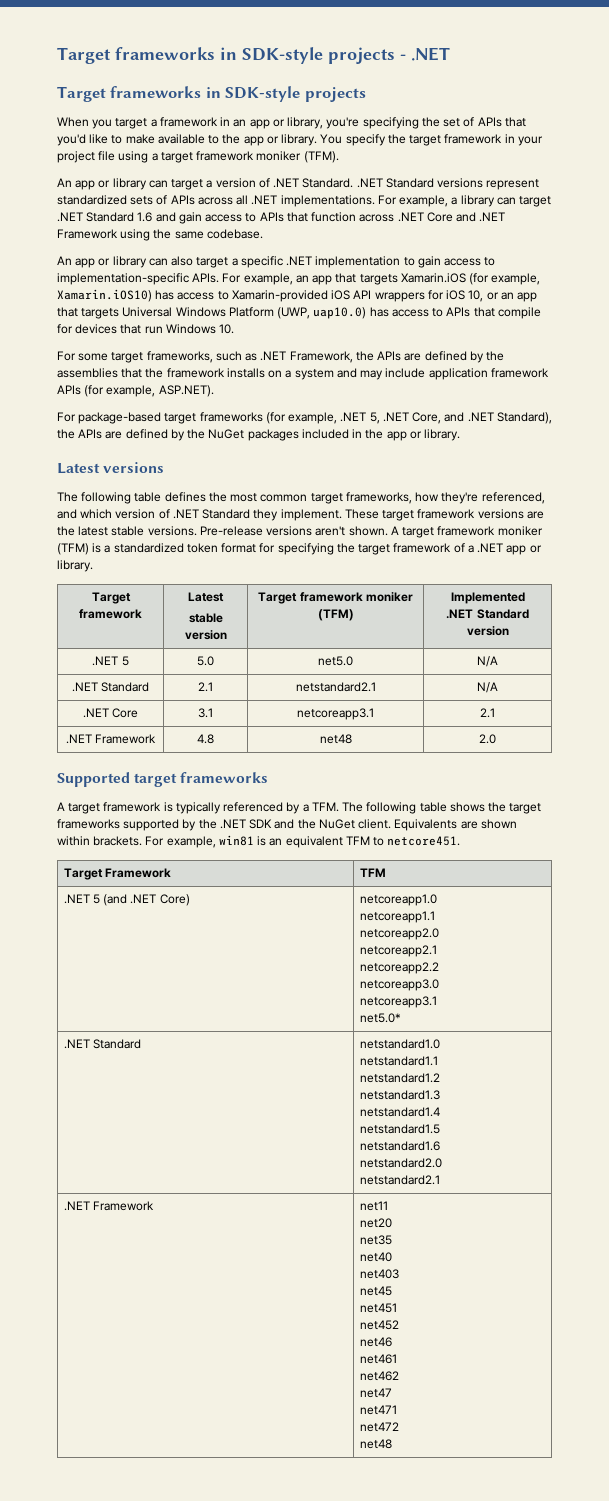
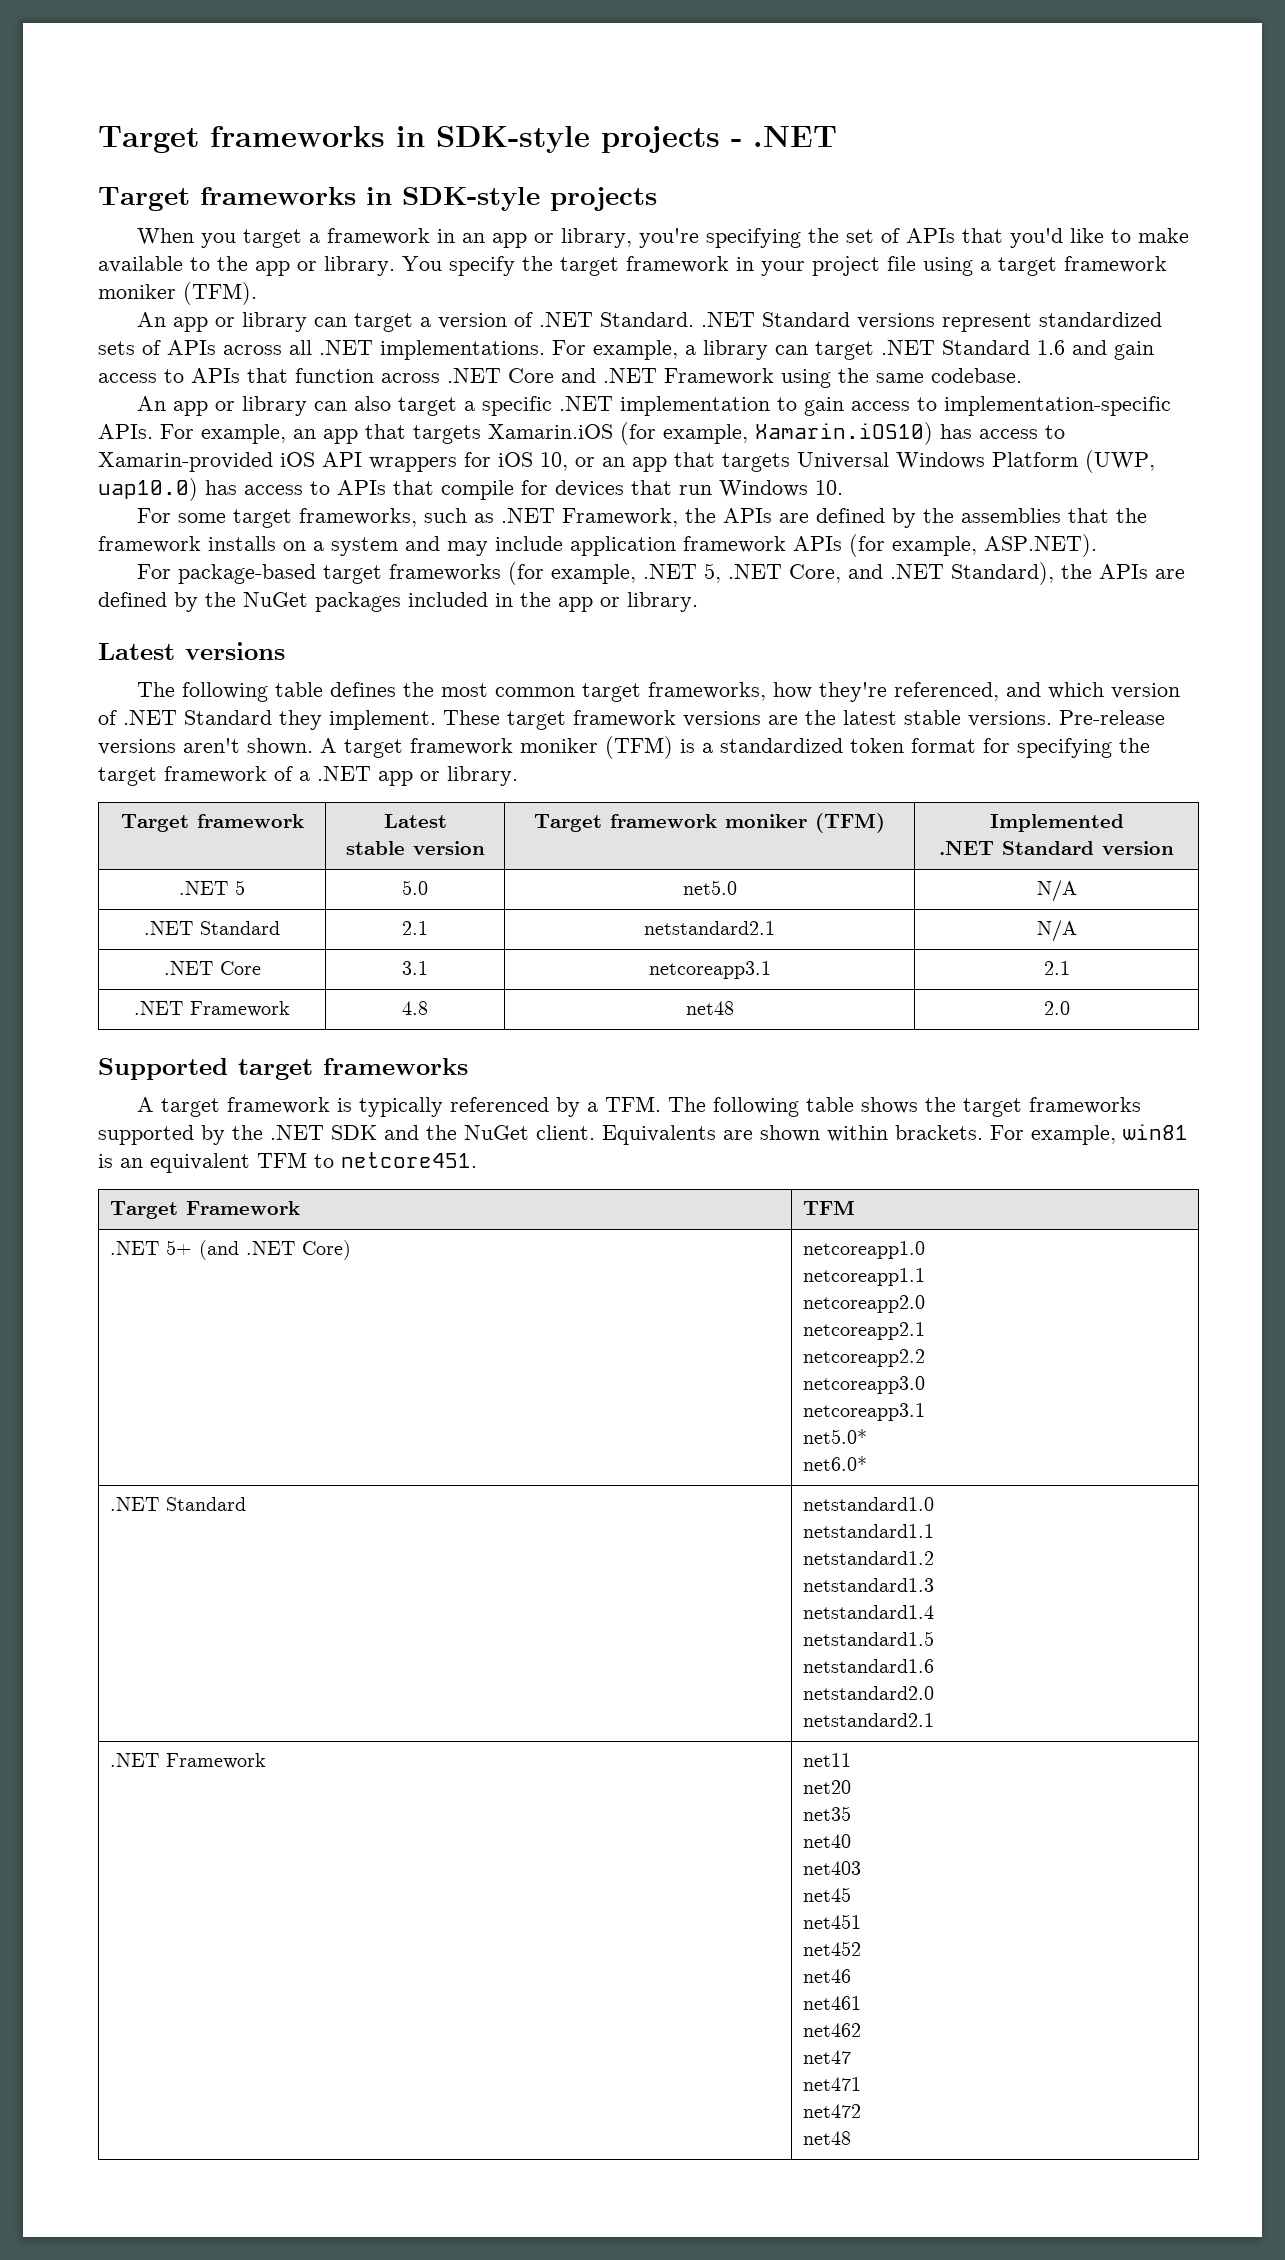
- .NET 5 (and .NET Core) | netcoreapp1.0
+ .NET 5+ (and .NET Core) | netcoreapp1.0
  netcoreapp1.1
  netcoreapp2.0
  netcoreapp2.1
  netcoreapp2.2
  netcoreapp3.0
  netcoreapp3.1
  net5.0*
+ net6.0*

